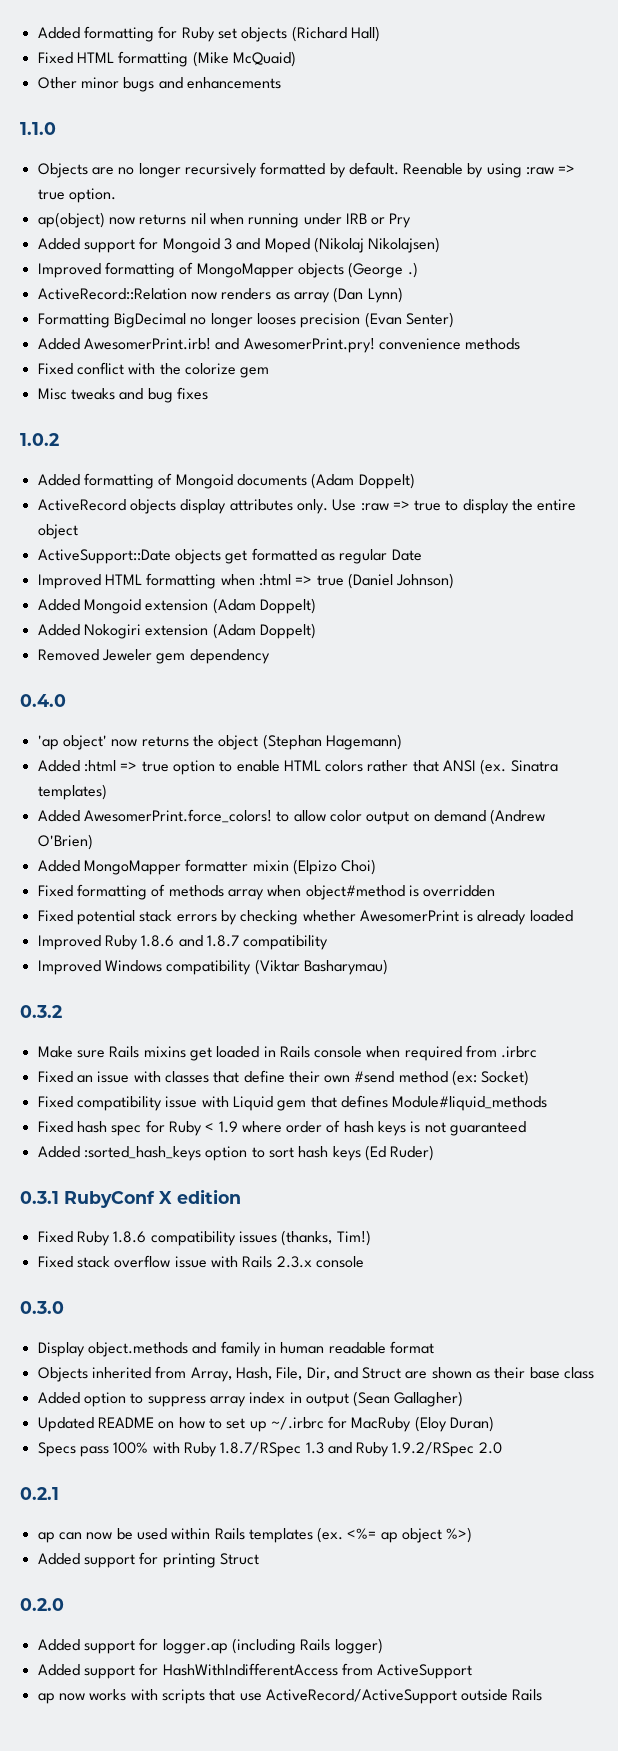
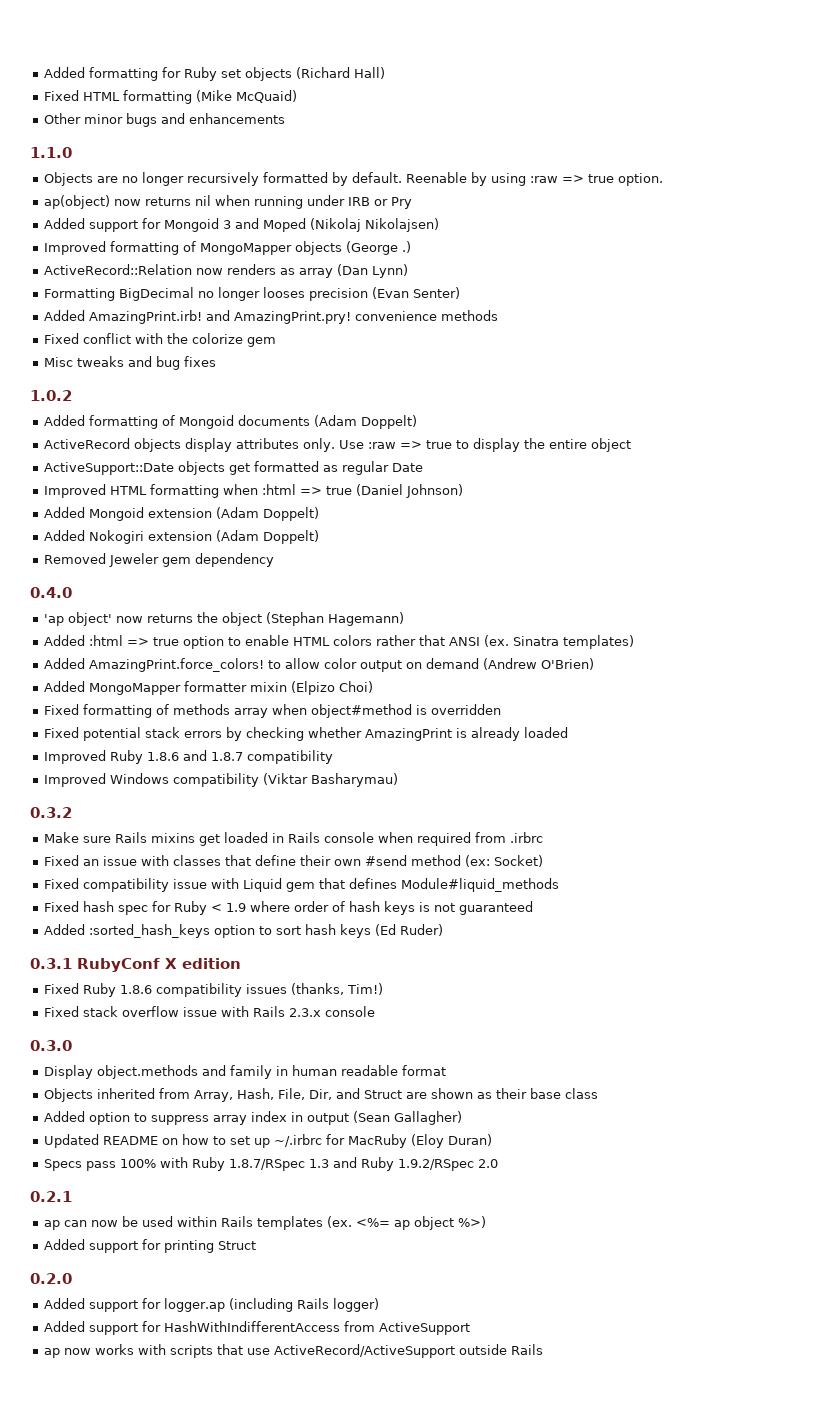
- Added AwesomerPrint.irb! and AwesomerPrint.pry! convenience methods
+ Added AmazingPrint.irb! and AmazingPrint.pry! convenience methods
- Added AwesomerPrint.force_colors! to allow color output on demand (Andrew O'Brien)
+ Added AmazingPrint.force_colors! to allow color output on demand (Andrew O'Brien)
- Fixed potential stack errors by checking whether AwesomerPrint is already loaded
+ Fixed potential stack errors by checking whether AmazingPrint is already loaded

